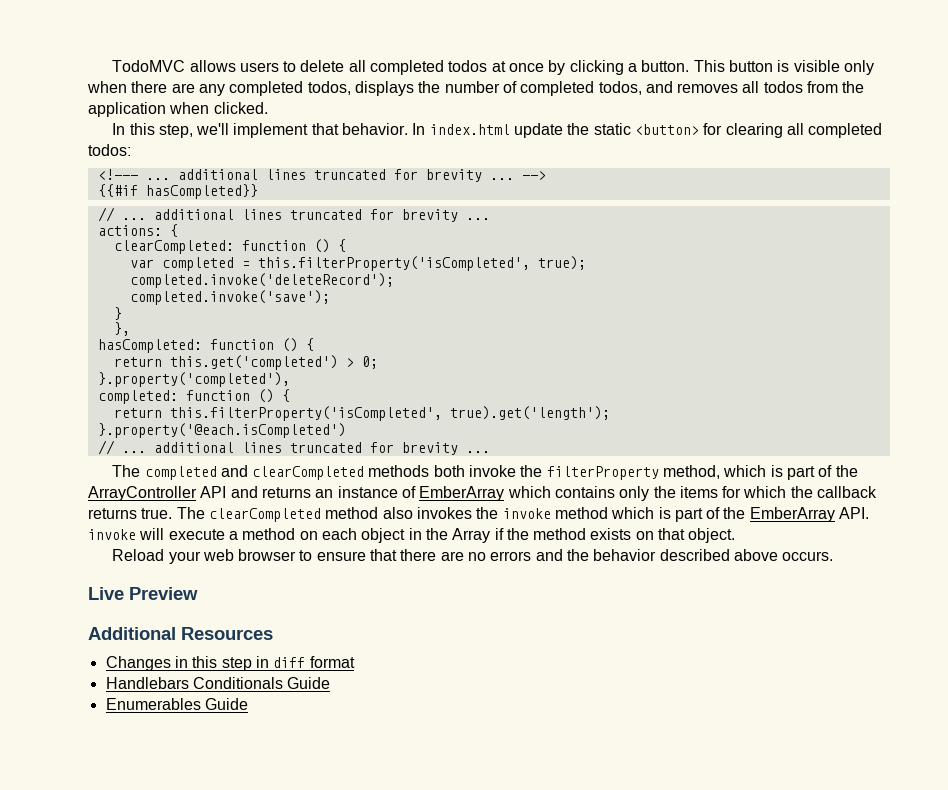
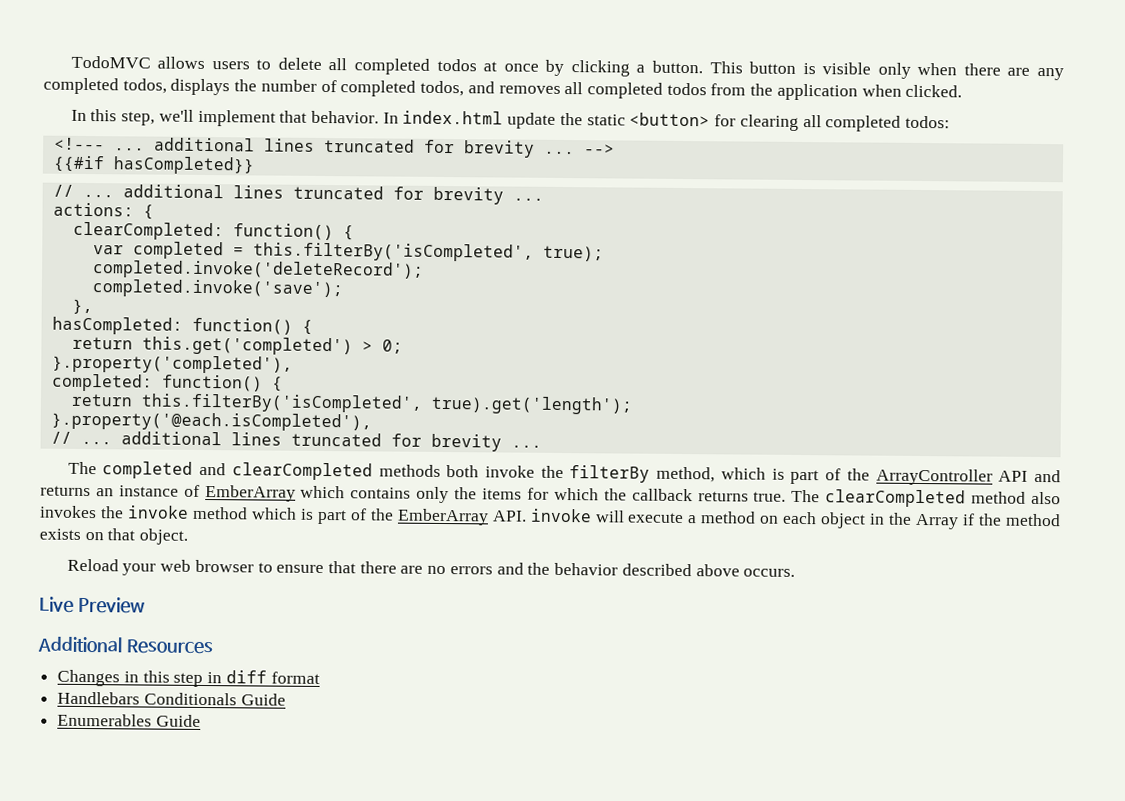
- This button is visible only when there are any completed todos, displays the number of completed todos, and removes all todos from the application when clicked.
+ This button is visible only when there are any completed todos, displays the number of completed todos, and removes all completed todos from the application when clicked.
- clearCompleted: function () {
+ clearCompleted: function() {
- var completed = this.filterProperty('isCompleted', true);
+ var completed = this.filterBy('isCompleted', true);
- }
- hasCompleted: function () {
+ hasCompleted: function() {
- completed: function () {
- return this.filterProperty('isCompleted', true).get('length');
+ completed: function() {
+ return this.filterBy('isCompleted', true).get('length');
- }.property('@each.isCompleted')
+ }.property('@each.isCompleted'),
- The completed and clearCompleted methods both invoke the filterProperty method, which is part of the ArrayController API and returns an instance of EmberArray which contains only the items for which the callback returns true.
+ The completed and clearCompleted methods both invoke the filterBy method, which is part of the ArrayController API and returns an instance of EmberArray which contains only the items for which the callback returns true.

